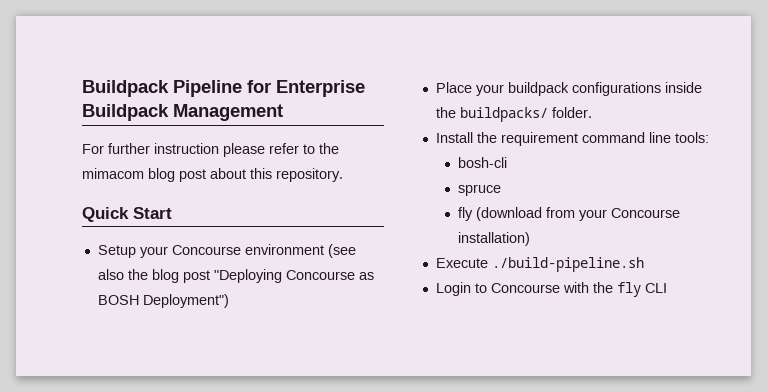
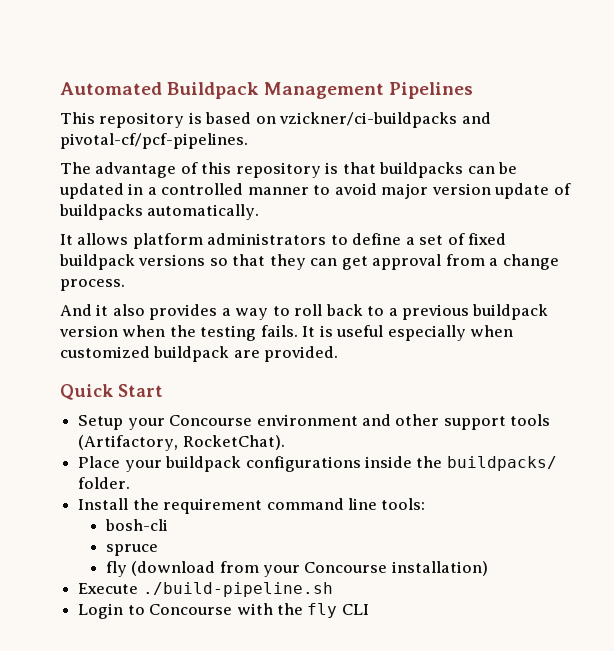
- Buildpack Pipeline for Enterprise Buildpack Management
- For further instruction please refer to the mimacom blog post about this repository.
+ Automated Buildpack Management Pipelines
+ This repository is based on vzickner/ci-buildpacks and pivotal-cf/pcf-pipelines.
+ The advantage of this repository is that buildpacks can be updated in a controlled manner to avoid major version update of buildpacks automatically.
+ It allows platform administrators to define a set of fixed buildpack versions so that they can get approval from a change process.
+ And it also provides a way to roll back to a previous buildpack version when the testing fails. It is useful especially when customized buildpack are provided.
- Setup your Concourse environment (see also the blog post "Deploying Concourse as BOSH Deployment")
+ Setup your Concourse environment and other support tools (Artifactory, RocketChat).

